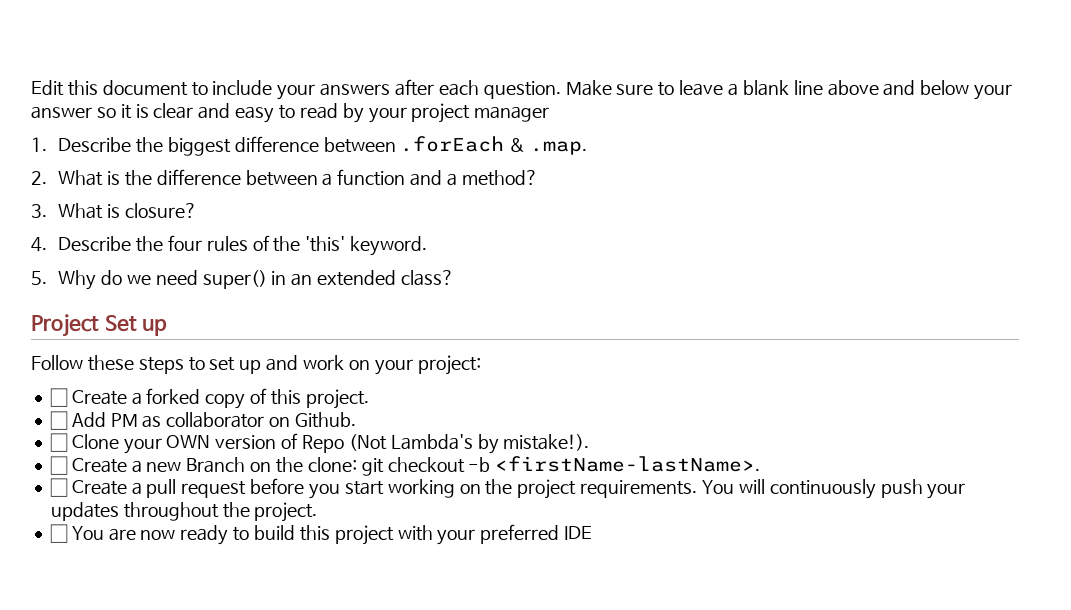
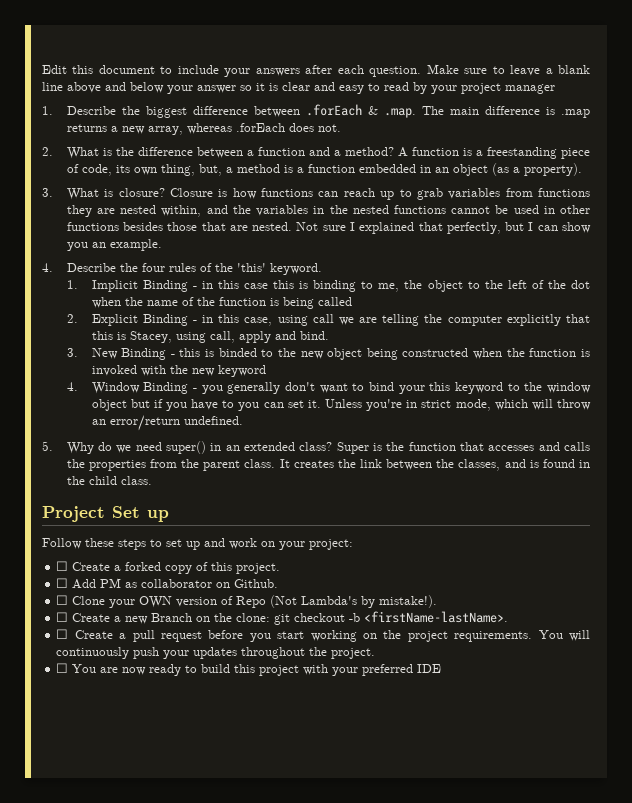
- 1. Describe the biggest difference between .forEach & .map.
+ 1. Describe the biggest difference between .forEach & .map. The main difference is .map returns a new array, whereas .forEach does not.
- 2. What is the difference between a function and a method?
- 3. What is closure?
+ 2. What is the difference between a function and a method? A function is a freestanding piece of code, its own thing, but, a method is a function embedded in an object (as a property).
+ 3. What is closure? Closure is how functions can reach up to grab variables from functions they are nested within, and the variables in the nested functions cannot be used in other functions besides those that are nested. Not sure I explained that perfectly, but I can show you an example.
+ 1. Implicit Binding - in this case this is binding to me, the object to the left of the dot when the name of the function is being called
+ 2. Explicit Binding - in this case, using call we are telling the computer explicitly that this is Stacey, using call, apply and bind.
+ 3. New Binding - this is binded to the new object being constructed when the function is invoked with the new keyword
+ 4. Window Binding - you generally don't want to bind your this keyword to the window object but if you have to you can set it. Unless you're in strict mode, which will throw an error/return undefined.
+ Super is the function that accesses and calls the properties from the parent class. It creates the link between the classes, and is found in the child class.

